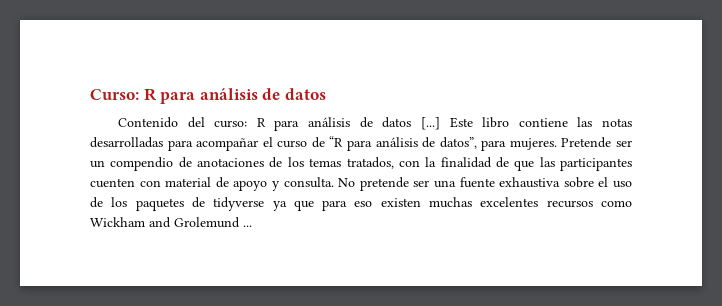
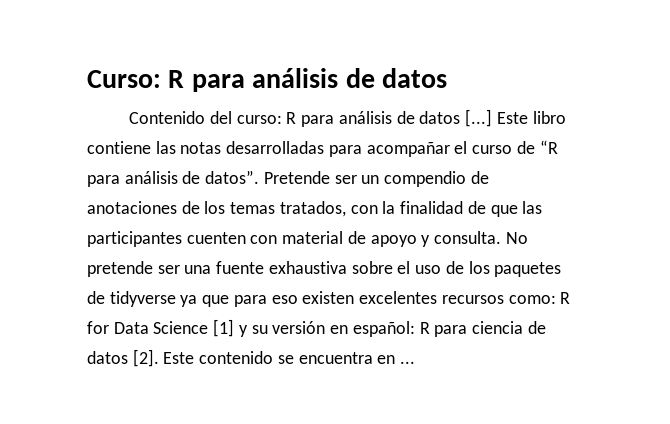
- Este libro contiene las notas desarrolladas para acompañar el curso de “R para análisis de datos”, para mujeres.
+ Este libro contiene las notas desarrolladas para acompañar el curso de “R para análisis de datos”.
- No pretende ser una fuente exhaustiva sobre el uso de los paquetes de tidyverse ya que para eso existen muchas excelentes recursos como Wickham and Grolemund ...
+ No pretende ser una fuente exhaustiva sobre el uso de los paquetes de tidyverse ya que para eso existen excelentes recursos como: R for Data Science [1] y su versión en español: R para ciencia de datos [2]. Este contenido se encuentra en ...

